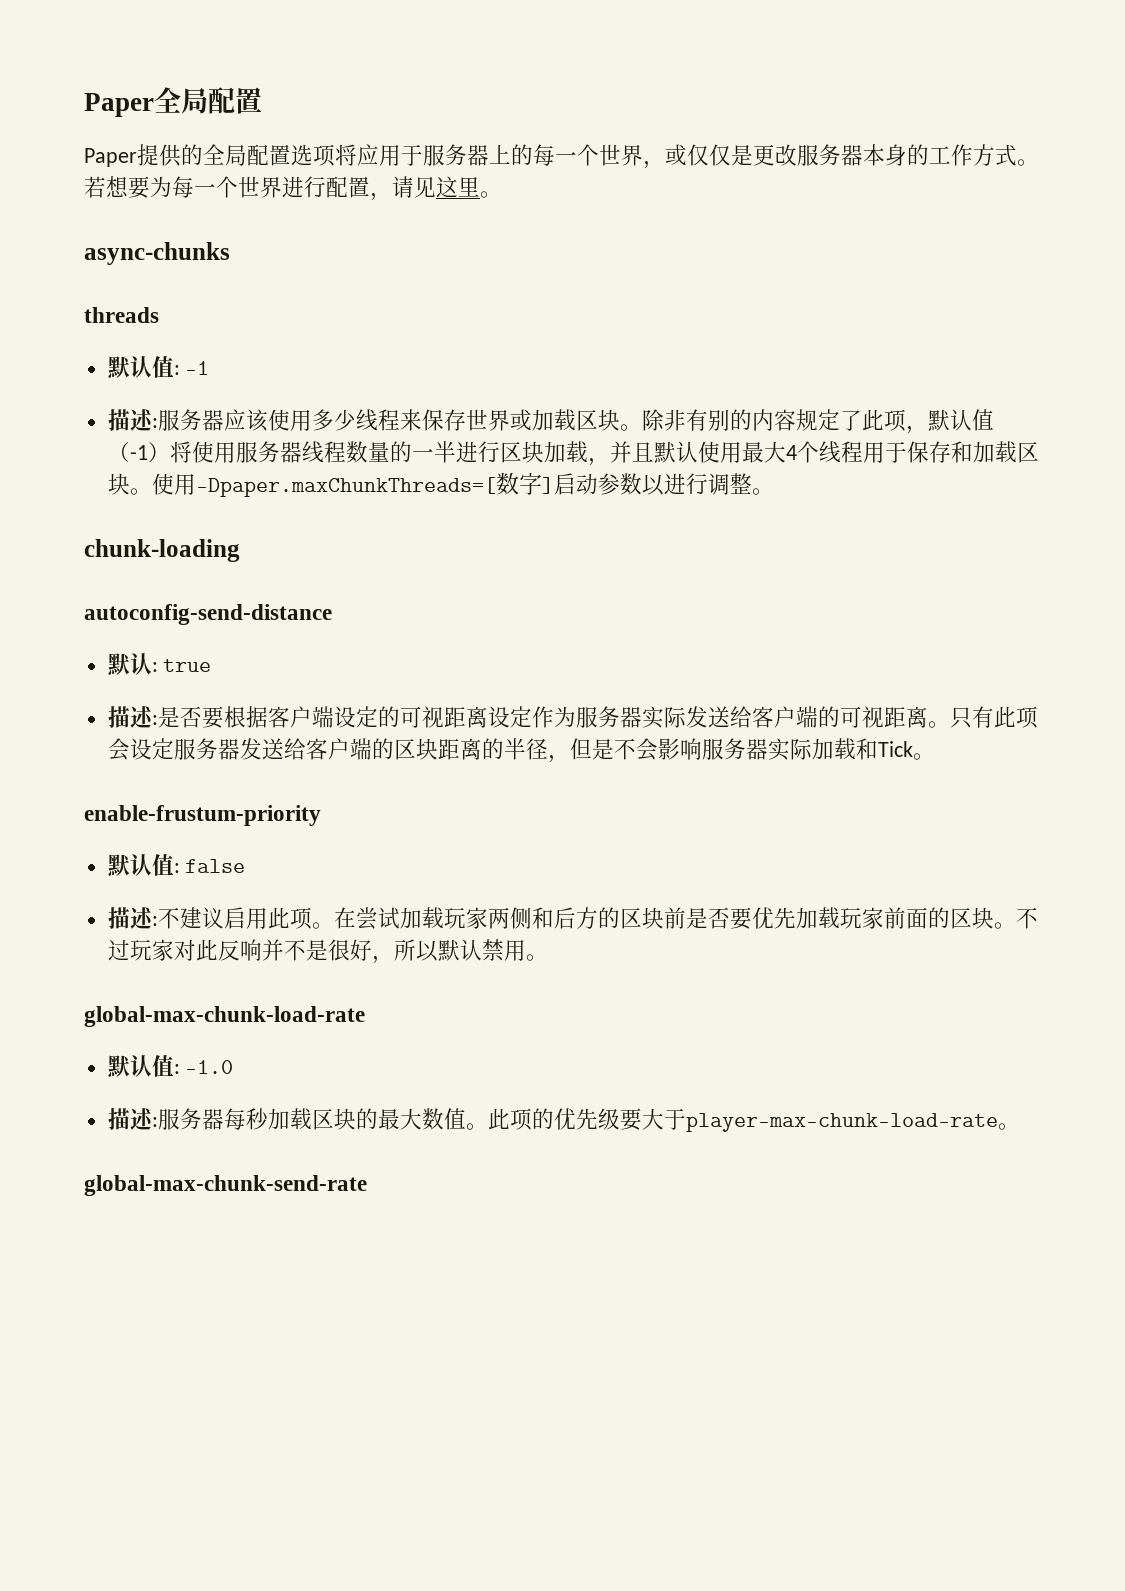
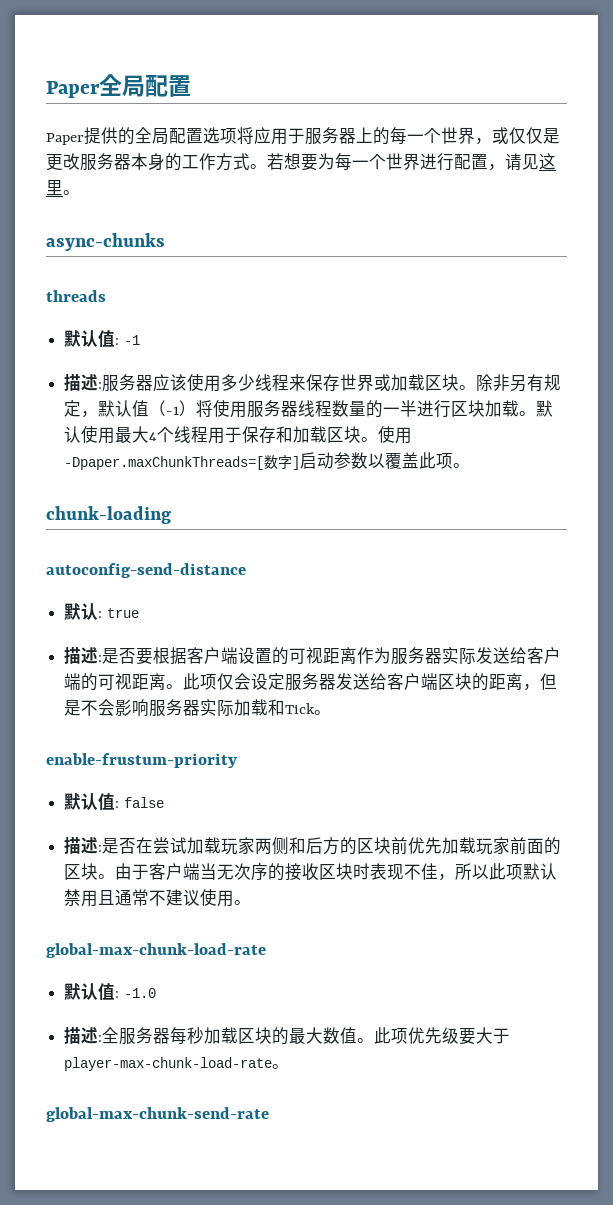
- 除非有别的内容规定了此项，默认值（-1）将使用服务器线程数量的一半进行区块加载，并且默认使用最大4个线程用于保存和加载区块。
+ 除非另有规定，默认值（-1）将使用服务器线程数量的一半进行区块加载。默认使用最大4个线程用于保存和加载区块。
- 使用-Dpaper.maxChunkThreads=[数字]启动参数以进行调整。
+ 使用-Dpaper.maxChunkThreads=[数字]启动参数以覆盖此项。
- 描述:是否要根据客户端设定的可视距离设定作为服务器实际发送给客户端的可视距离。
+ 描述:是否要根据客户端设置的可视距离作为服务器实际发送给客户端的可视距离。
- 只有此项会设定服务器发送给客户端的区块距离的半径，但是不会影响服务器实际加载和Tick。
+ 此项仅会设定服务器发送给客户端区块的距离，但是不会影响服务器实际加载和Tick。
- 描述:不建议启用此项。在尝试加载玩家两侧和后方的区块前是否要优先加载玩家前面的区块。
+ 描述:是否在尝试加载玩家两侧和后方的区块前优先加载玩家前面的区块。
- 不过玩家对此反响并不是很好，所以默认禁用。
+ 由于客户端当无次序的接收区块时表现不佳，所以此项默认禁用且通常不建议使用。
- 描述:服务器每秒加载区块的最大数值。
+ 描述:全服务器每秒加载区块的最大数值。
- 此项的优先级要大于player-max-chunk-load-rate。
+ 此项优先级要大于player-max-chunk-load-rate。

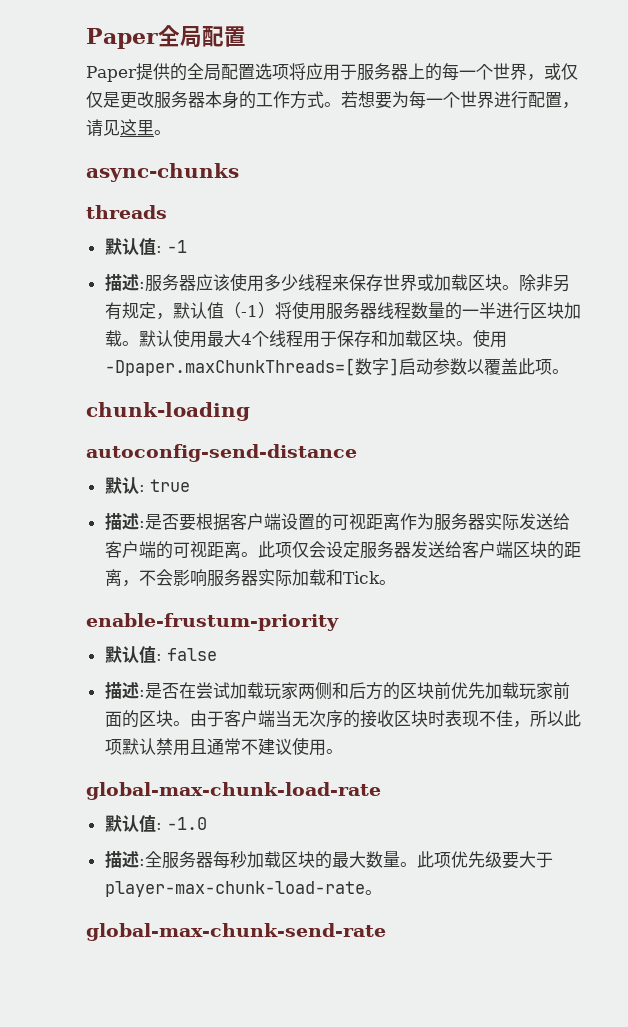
- 此项仅会设定服务器发送给客户端区块的距离，但是不会影响服务器实际加载和Tick。
+ 此项仅会设定服务器发送给客户端区块的距离，不会影响服务器实际加载和Tick。
- 描述:全服务器每秒加载区块的最大数值。
+ 描述:全服务器每秒加载区块的最大数量。

